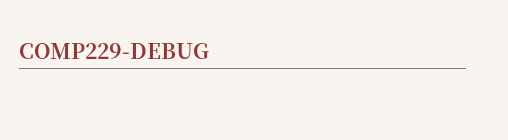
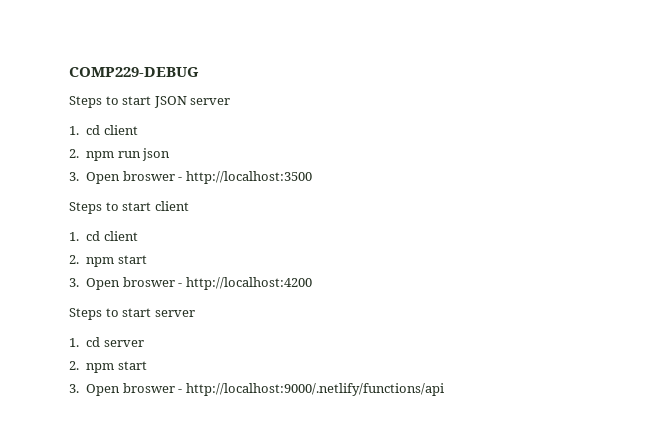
+ Steps to start JSON server
+ 1. cd client
+ 2. npm run json
+ 3. Open broswer - http://localhost:3500
+ Steps to start client
+ 1. cd client
+ 2. npm start
+ 3. Open broswer - http://localhost:4200
+ Steps to start server
+ 1. cd server
+ 2. npm start
+ 3. Open broswer - http://localhost:9000/.netlify/functions/api

